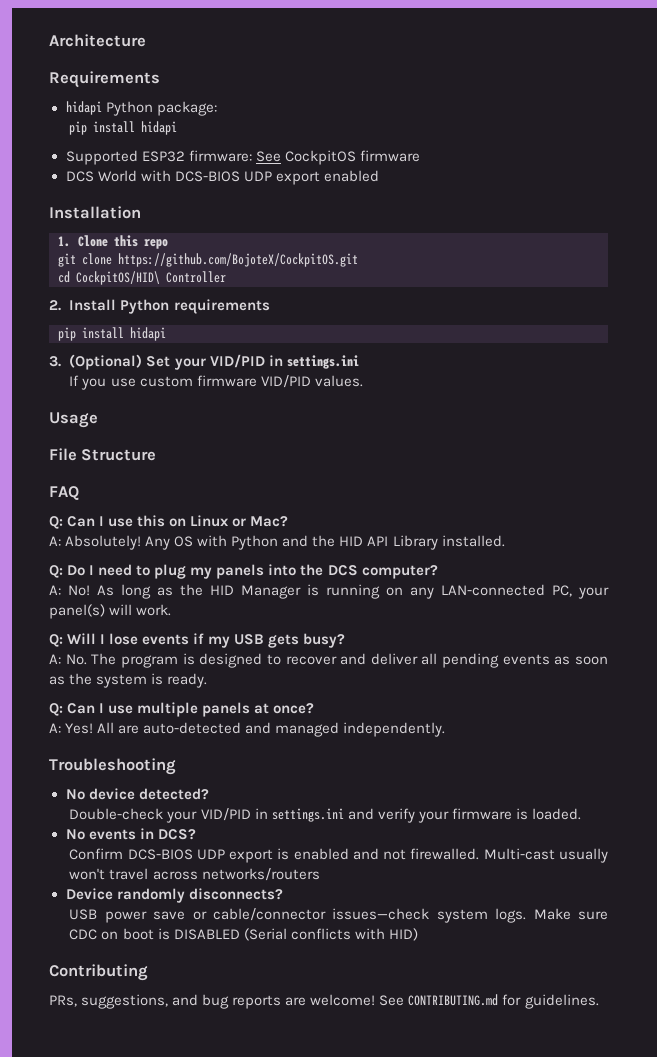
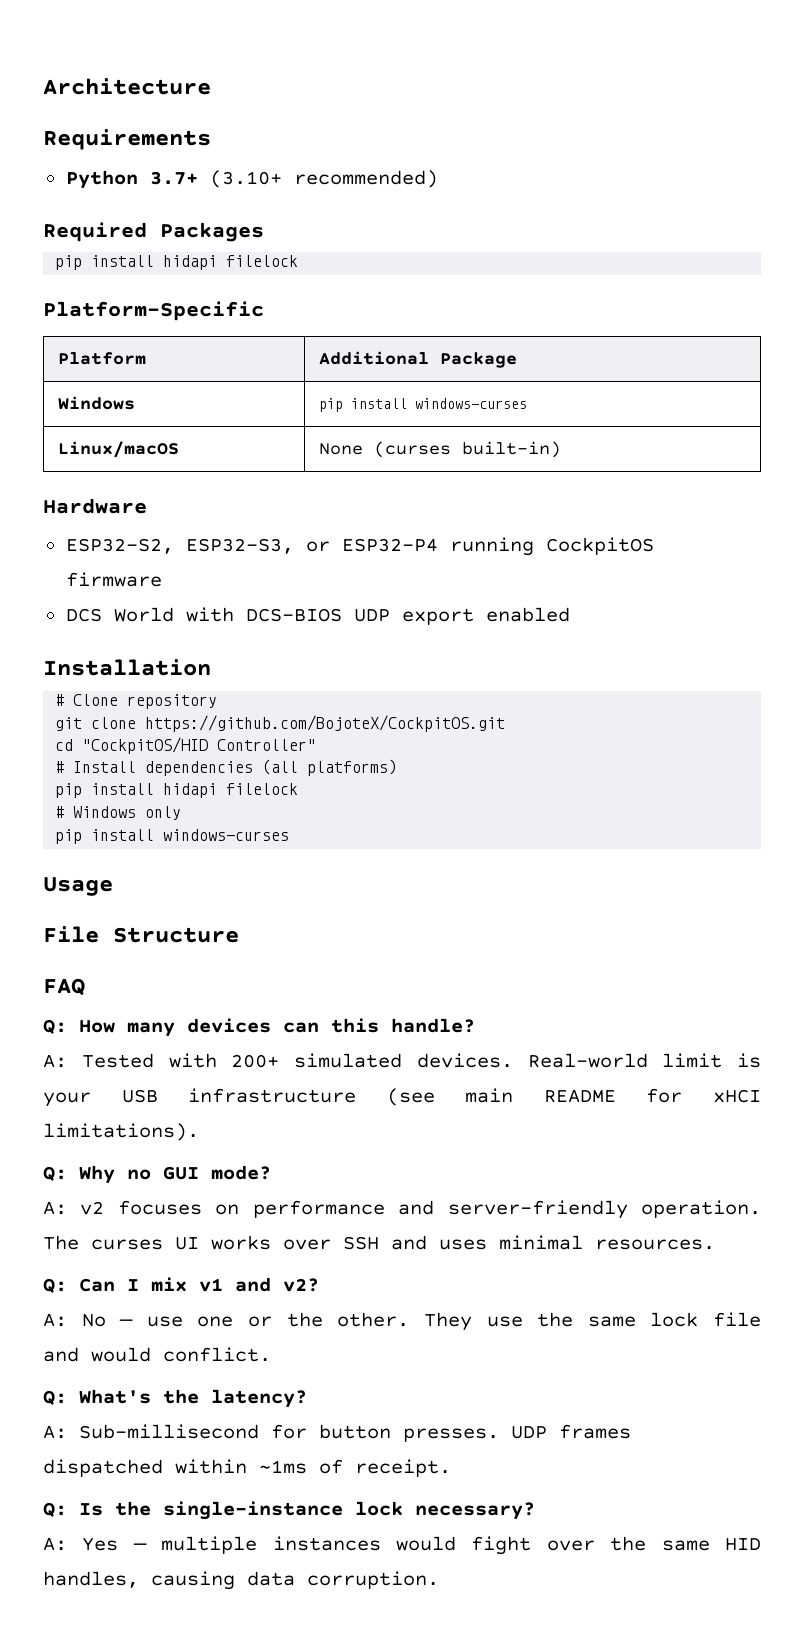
- hidapi Python package:
- pip install hidapi
- Supported ESP32 firmware: See CockpitOS firmware
+ Python 3.7+ (3.10+ recommended)
+ Required Packages
+ pip install hidapi filelock
+ Platform-Specific
+ Platform | Additional Package
+ Windows | pip install windows-curses
+ Linux/macOS | None (curses built-in)
+ Hardware
+ ESP32-S2, ESP32-S3, or ESP32-P4 running CockpitOS firmware
- 1. Clone this repo
+ # Clone repository
- cd CockpitOS/HID\ Controller
- 2. Install Python requirements
- pip install hidapi
- 3. (Optional) Set your VID/PID in settings.ini
- If you use custom firmware VID/PID values.
+ cd "CockpitOS/HID Controller"
+ # Install dependencies (all platforms)
+ pip install hidapi filelock
+ # Windows only
+ pip install windows-curses
- Q: Can I use this on Linux or Mac?
- A: Absolutely! Any OS with Python and the HID API Library installed.
- Q: Do I need to plug my panels into the DCS computer?
- A: No! As long as the HID Manager is running on any LAN-connected PC, your panel(s) will work.
- Q: Will I lose events if my USB gets busy?
- A: No. The program is designed to recover and deliver all pending events as soon as the system is ready.
- Q: Can I use multiple panels at once?
- A: Yes! All are auto-detected and managed independently.
- Troubleshooting
- No device detected?
- Double-check your VID/PID in settings.ini and verify your firmware is loaded.
- No events in DCS?
- Confirm DCS-BIOS UDP export is enabled and not firewalled. Multi-cast usually won't travel across networks/routers
- Device randomly disconnects?
- USB power save or cable/connector issues—check system logs. Make sure CDC on boot is DISABLED (Serial conflicts with HID)
- Contributing
- PRs, suggestions, and bug reports are welcome! See CONTRIBUTING.md for guidelines.
+ Q: How many devices can this handle?
+ A: Tested with 200+ simulated devices. Real-world limit is your USB infrastructure (see main README for xHCI limitations).
+ Q: Why no GUI mode?
+ A: v2 focuses on performance and server-friendly operation. The curses UI works over SSH and uses minimal resources.
+ Q: Can I mix v1 and v2?
+ A: No — use one or the other. They use the same lock file and would conflict.
+ Q: What's the latency?
+ A: Sub-millisecond for button presses. UDP frames dispatched within ~1ms of receipt.
+ Q: Is the single-instance lock necessary?
+ A: Yes — multiple instances would fight over the same HID handles, causing data corruption.

